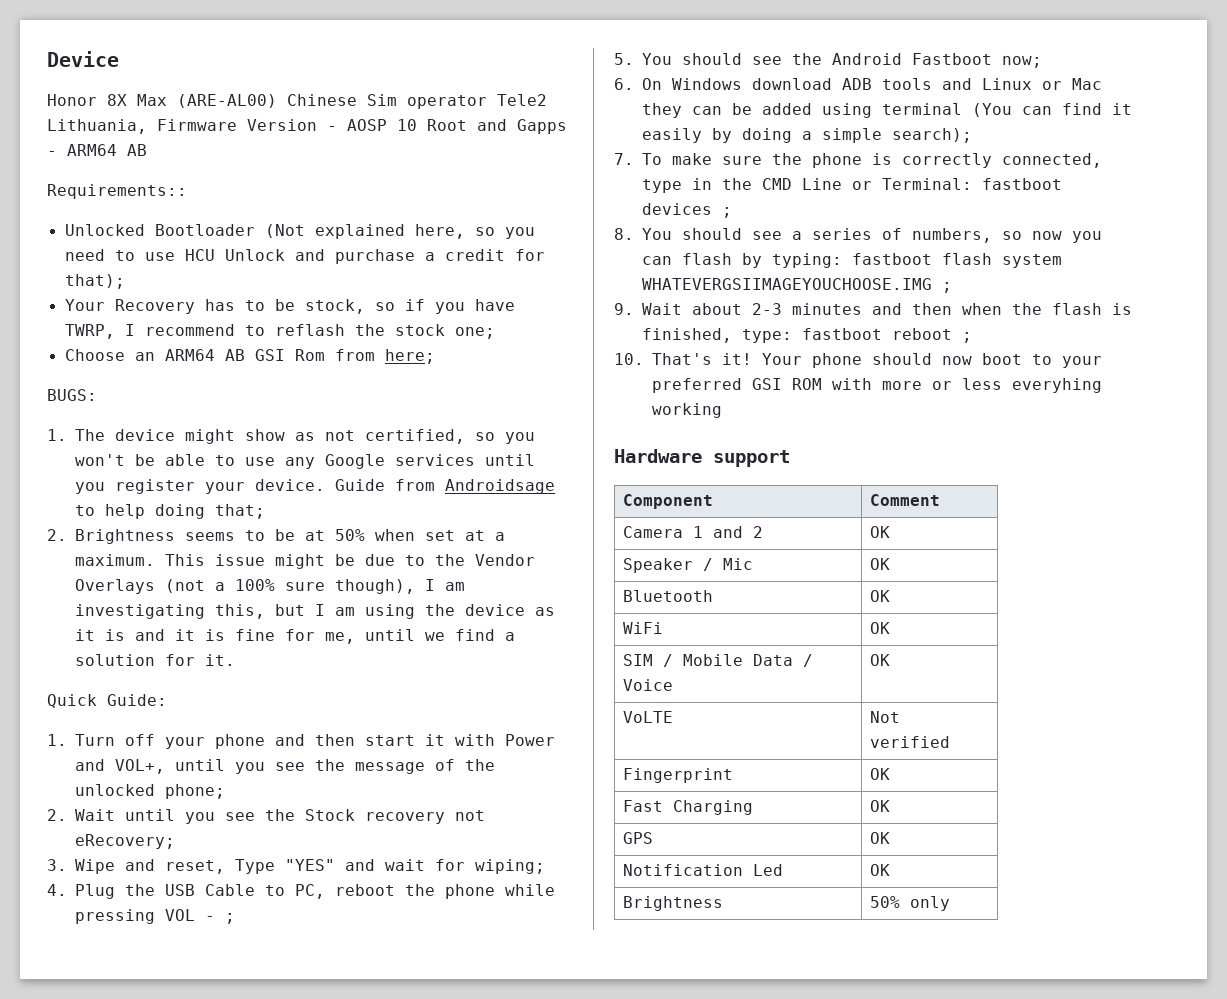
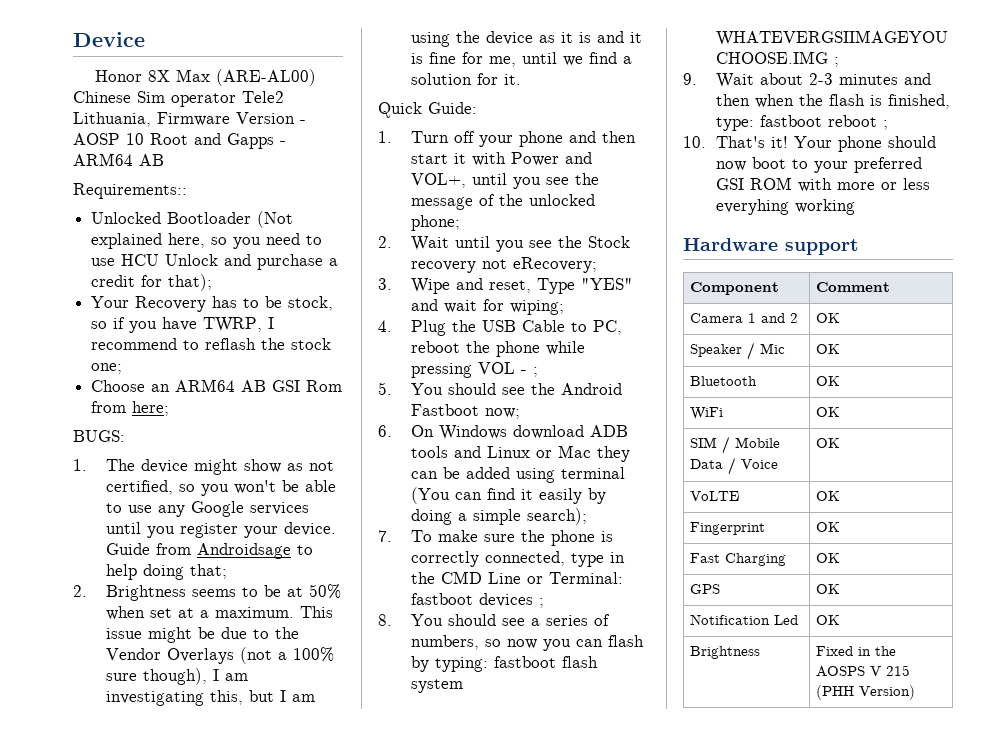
- VoLTE | Not verified
+ VoLTE | OK
- Brightness | 50% only
+ Brightness | Fixed in the AOSPS V 215 (PHH Version)

